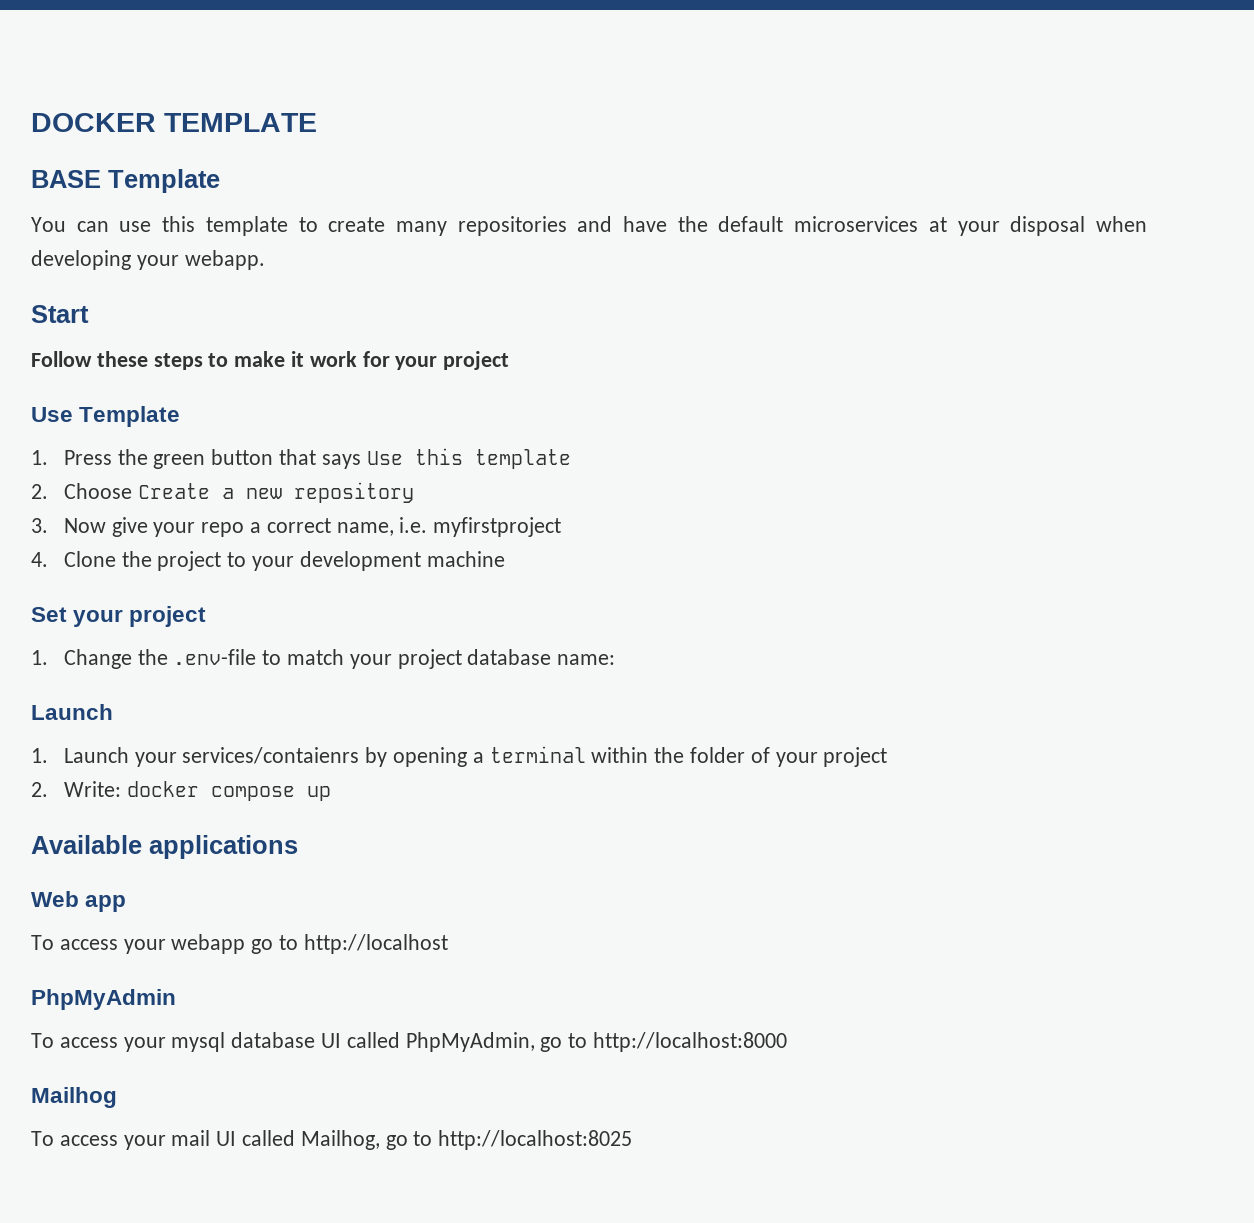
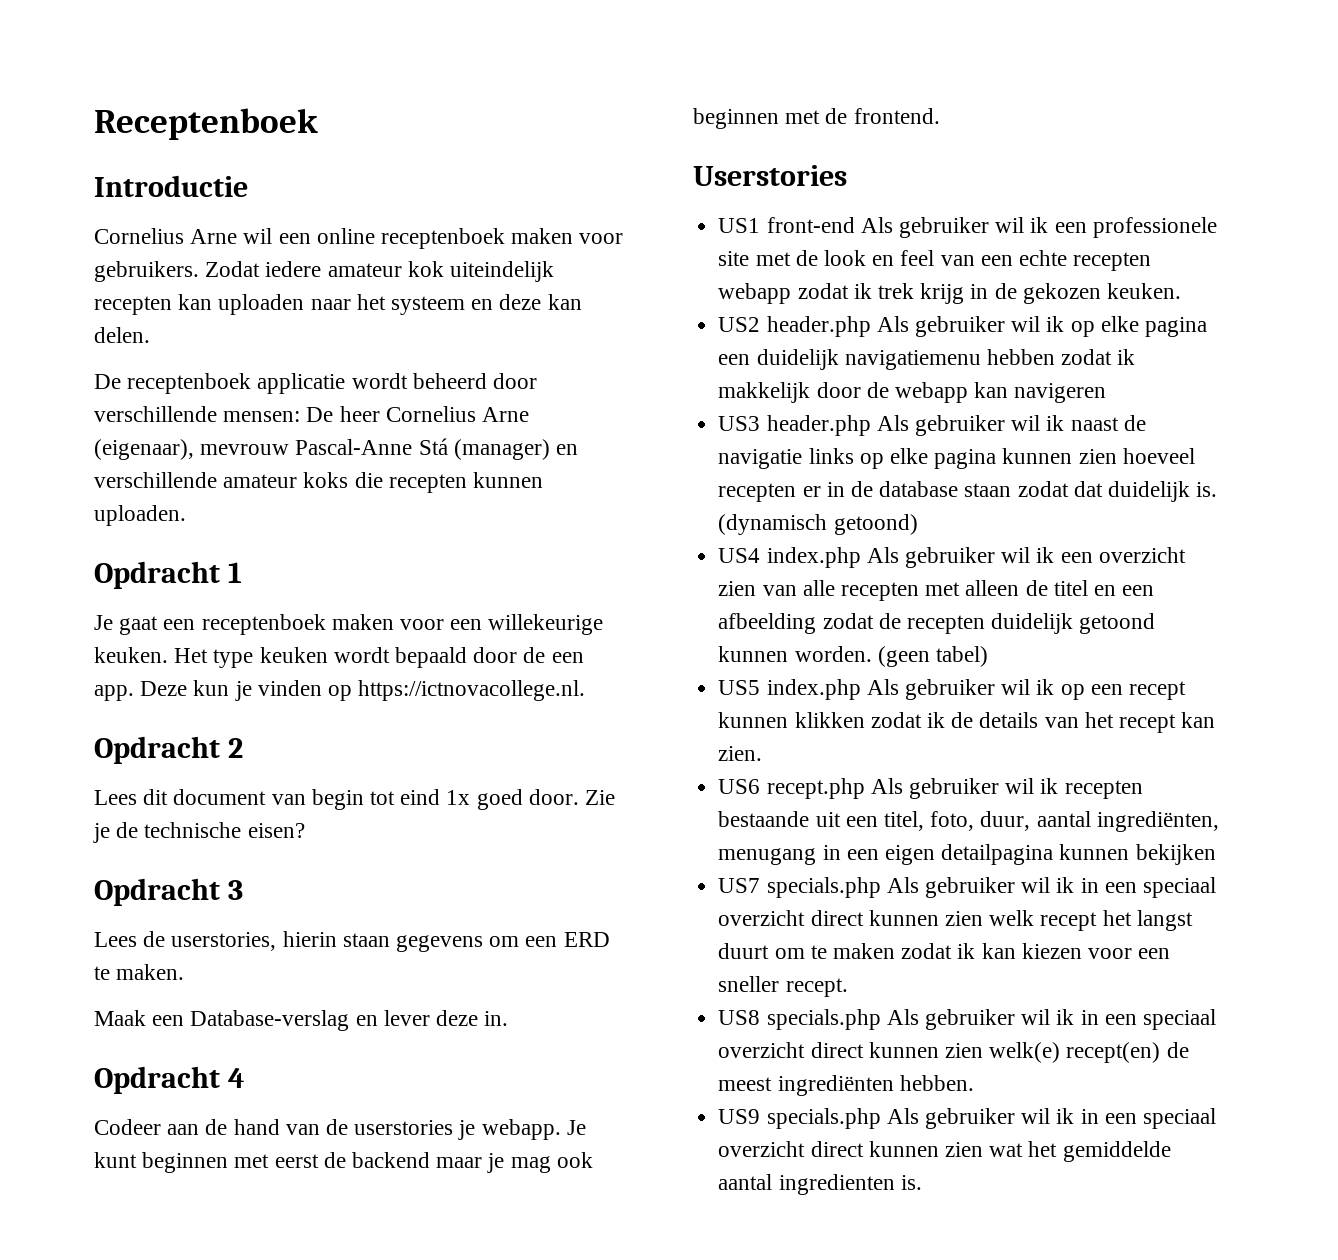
- DOCKER TEMPLATE
- BASE Template
- You can use this template to create many repositories and have the default microservices at your disposal when developing your webapp.
- Start
- Follow these steps to make it work for your project
- Use Template
- 1. Press the green button that says Use this template
- 2. Choose Create a new repository
- 3. Now give your repo a correct name, i.e. myfirstproject
- 4. Clone the project to your development machine
- Set your project
- 1. Change the .env-file to match your project database name:
- Launch
- 1. Launch your services/contaienrs by opening a terminal within the folder of your project
- 2. Write: docker compose up
- Available applications
- Web app
- To access your webapp go to http://localhost
- PhpMyAdmin
- To access your mysql database UI called PhpMyAdmin, go to http://localhost:8000
- Mailhog
- To access your mail UI called Mailhog, go to http://localhost:8025
+ Receptenboek
+ Introductie
+ Cornelius Arne wil een online receptenboek maken voor gebruikers. Zodat iedere amateur kok uiteindelijk recepten kan uploaden naar het systeem en deze kan delen.
+ De receptenboek applicatie wordt beheerd door verschillende mensen: De heer Cornelius Arne (eigenaar), mevrouw Pascal-Anne Stá (manager) en verschillende amateur koks die recepten kunnen uploaden.
+ Opdracht 1
+ Je gaat een receptenboek maken voor een willekeurige keuken. Het type keuken wordt bepaald door de een app. Deze kun je vinden op https://ictnovacollege.nl.
+ Opdracht 2
+ Lees dit document van begin tot eind 1x goed door. Zie je de technische eisen?
+ Opdracht 3
+ Lees de userstories, hierin staan gegevens om een ERD te maken.
+ Maak een Database-verslag en lever deze in.
+ Opdracht 4
+ Codeer aan de hand van de userstories je webapp. Je kunt beginnen met eerst de backend maar je mag ook beginnen met de frontend.
+ Userstories
+ US1 front-end Als gebruiker wil ik een professionele site met de look en feel van een echte recepten webapp zodat ik trek krijg in de gekozen keuken.
+ US2 header.php Als gebruiker wil ik op elke pagina een duidelijk navigatiemenu hebben zodat ik makkelijk door de webapp kan navigeren
+ US3 header.php Als gebruiker wil ik naast de navigatie links op elke pagina kunnen zien hoeveel recepten er in de database staan zodat dat duidelijk is. (dynamisch getoond)
+ US4 index.php Als gebruiker wil ik een overzicht zien van alle recepten met alleen de titel en een afbeelding zodat de recepten duidelijk getoond kunnen worden. (geen tabel)
+ US5 index.php Als gebruiker wil ik op een recept kunnen klikken zodat ik de details van het recept kan zien.
+ US6 recept.php Als gebruiker wil ik recepten bestaande uit een titel, foto, duur, aantal ingrediënten, menugang in een eigen detailpagina kunnen bekijken
+ US7 specials.php Als gebruiker wil ik in een speciaal overzicht direct kunnen zien welk recept het langst duurt om te maken zodat ik kan kiezen voor een sneller recept.
+ US8 specials.php Als gebruiker wil ik in een speciaal overzicht direct kunnen zien welk(e) recept(en) de meest ingrediënten hebben.
+ US9 specials.php Als gebruiker wil ik in een speciaal overzicht direct kunnen zien wat het gemiddelde aantal ingredienten is.

